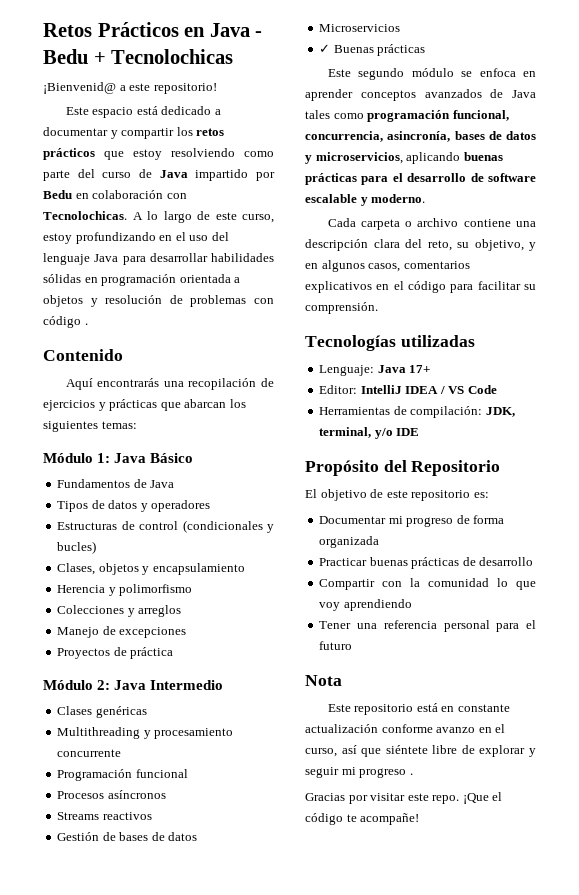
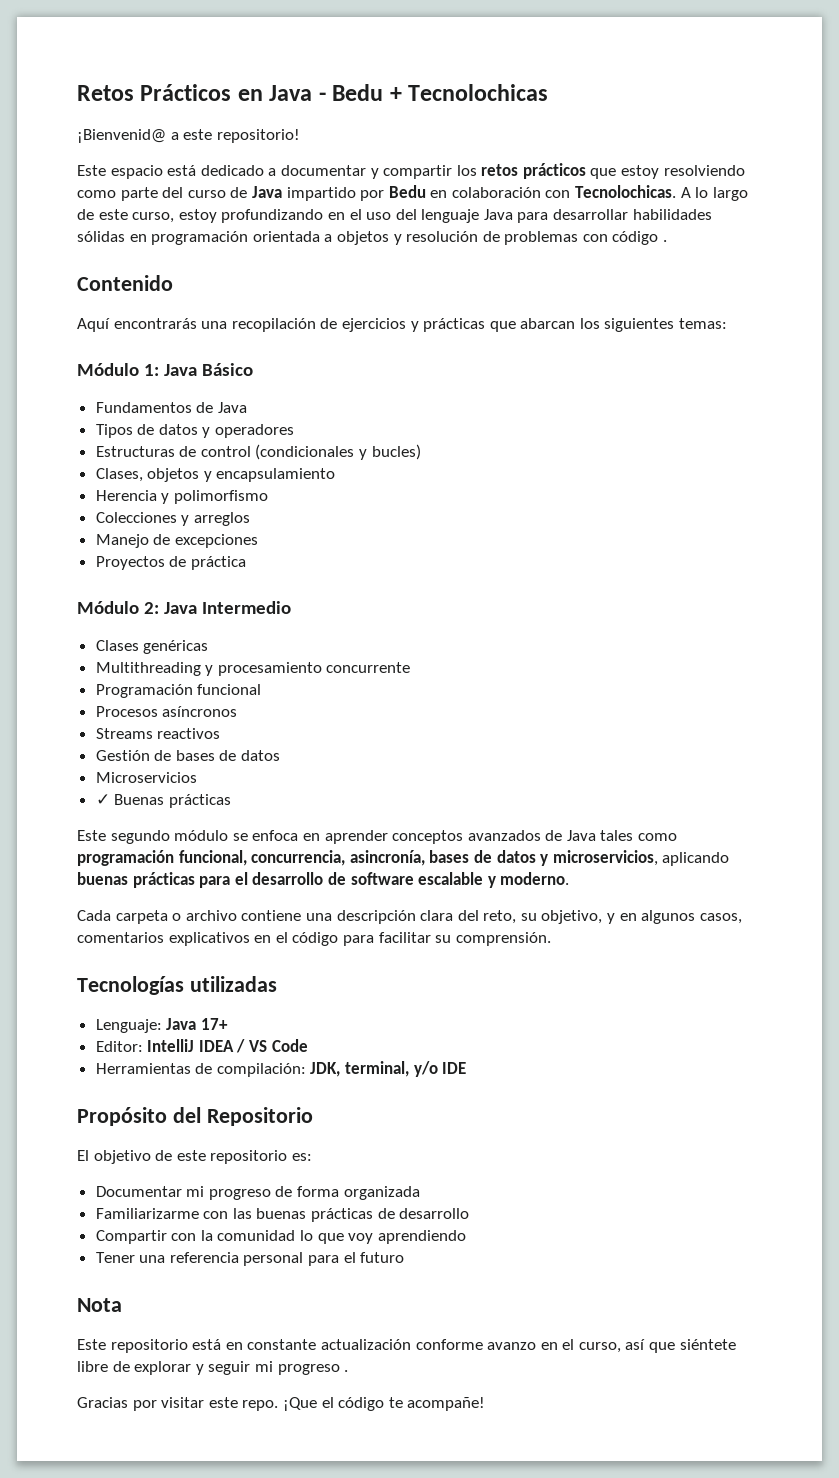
- Practicar buenas prácticas de desarrollo
+ Familiarizarme con las buenas prácticas de desarrollo

